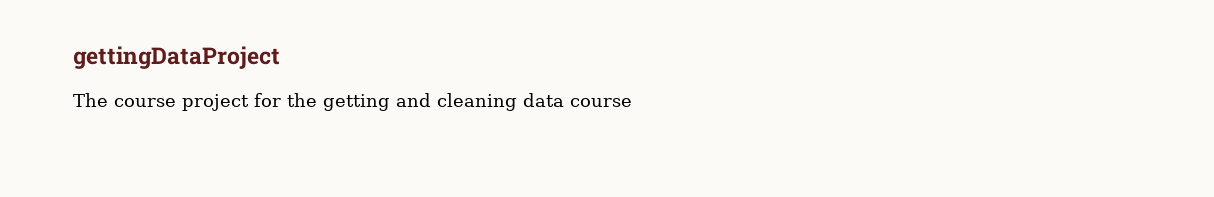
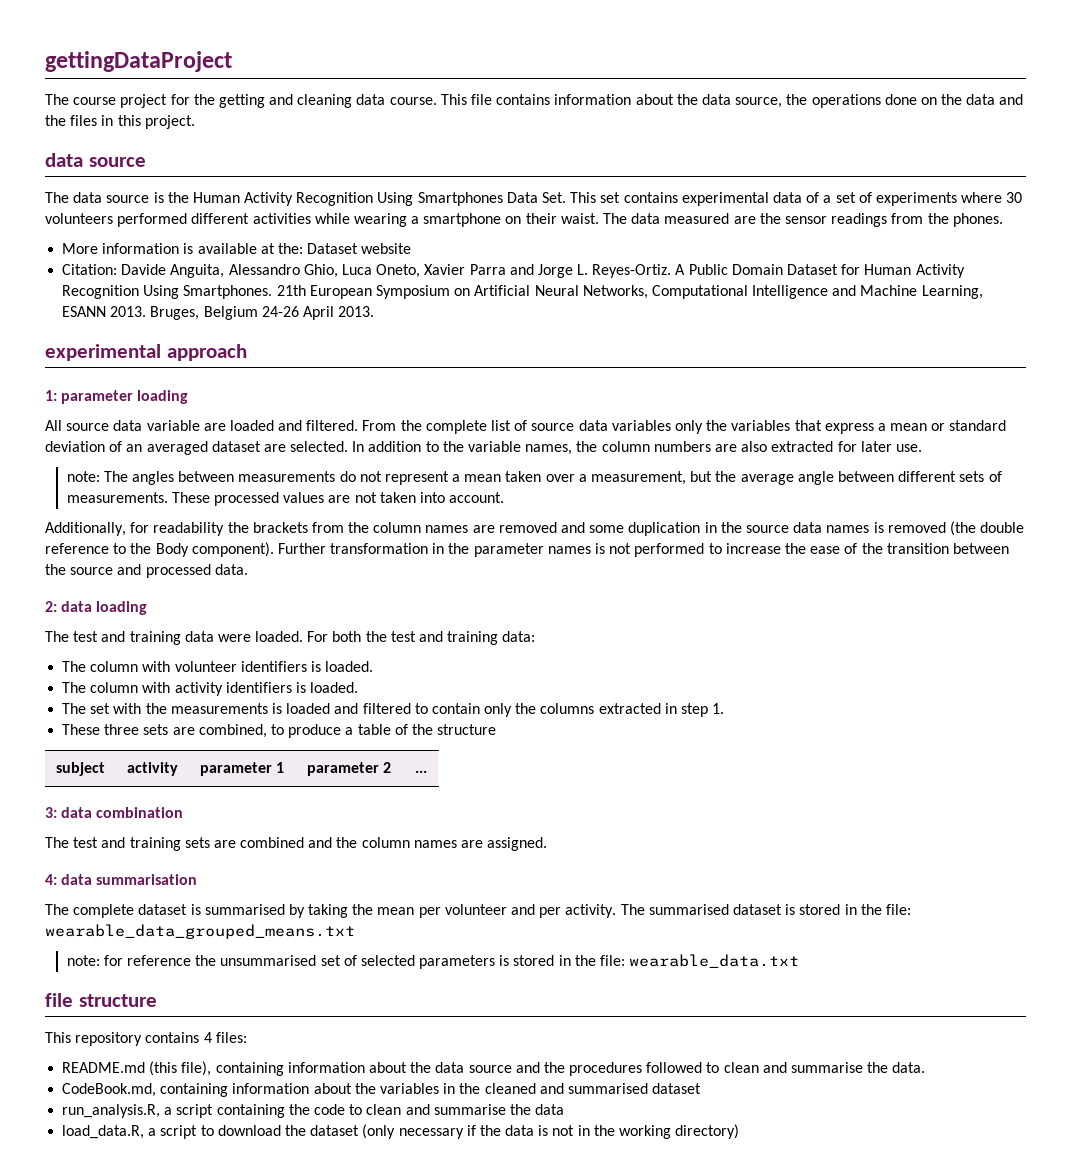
- The course project for the getting and cleaning data course
+ The course project for the getting and cleaning data course. This file contains information about the data source, the operations done on the data and the files in this project.
+ data source
+ The data source is the Human Activity Recognition Using Smartphones Data Set. This set contains experimental data of a set of experiments where 30 volunteers performed different activities while wearing a smartphone on their waist. The data measured are the sensor readings from the phones.
+ More information is available at the: Dataset website
+ Citation: Davide Anguita, Alessandro Ghio, Luca Oneto, Xavier Parra and Jorge L. Reyes-Ortiz. A Public Domain Dataset for Human Activity Recognition Using Smartphones. 21th European Symposium on Artificial Neural Networks, Computational Intelligence and Machine Learning, ESANN 2013. Bruges, Belgium 24-26 April 2013.
+ experimental approach
+ 1: parameter loading
+ All source data variable are loaded and filtered. From the complete list of source data variables only the variables that express a mean or standard deviation of an averaged dataset are selected. In addition to the variable names, the column numbers are also extracted for later use.
+ note: The angles between measurements do not represent a mean taken over a measurement, but the average angle between different sets of measurements. These processed values are not taken into account.
+ Additionally, for readability the brackets from the column names are removed and some duplication in the source data names is removed (the double reference to the Body component). Further transformation in the parameter names is not performed to increase the ease of the transition between the source and processed data.
+ 2: data loading
+ The test and training data were loaded. For both the test and training data:
+ The column with volunteer identifiers is loaded.
+ The column with activity identifiers is loaded.
+ The set with the measurements is loaded and filtered to contain only the columns extracted in step 1.
+ These three sets are combined, to produce a table of the structure
+ subject | activity | parameter 1 | parameter 2 | ...
+ 3: data combination
+ The test and training sets are combined and the column names are assigned.
+ 4: data summarisation
+ The complete dataset is summarised by taking the mean per volunteer and per activity. The summarised dataset is stored in the file: wearable_data_grouped_means.txt
+ note: for reference the unsummarised set of selected parameters is stored in the file: wearable_data.txt
+ file structure
+ This repository contains 4 files:
+ README.md (this file), containing information about the data source and the procedures followed to clean and summarise the data.
+ CodeBook.md, containing information about the variables in the cleaned and summarised dataset
+ run_analysis.R, a script containing the code to clean and summarise the data
+ load_data.R, a script to download the dataset (only necessary if the data is not in the working directory)

